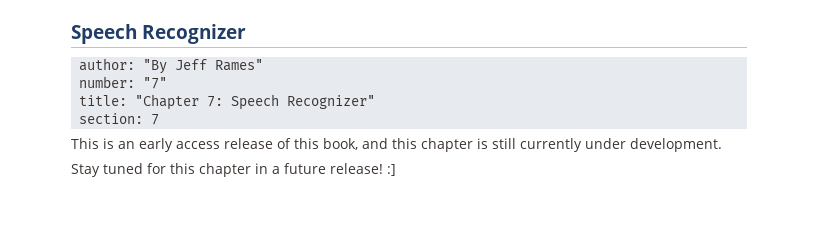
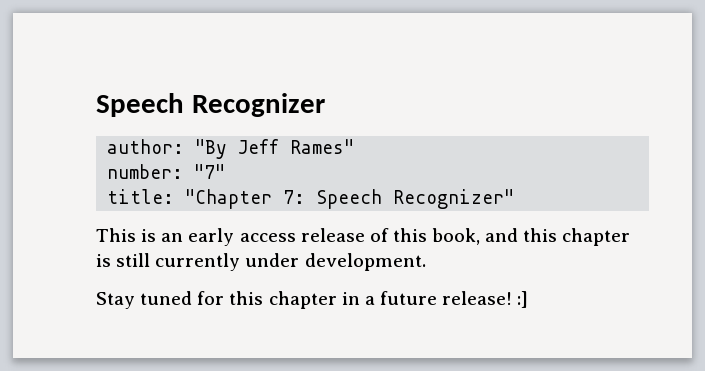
- section: 7

